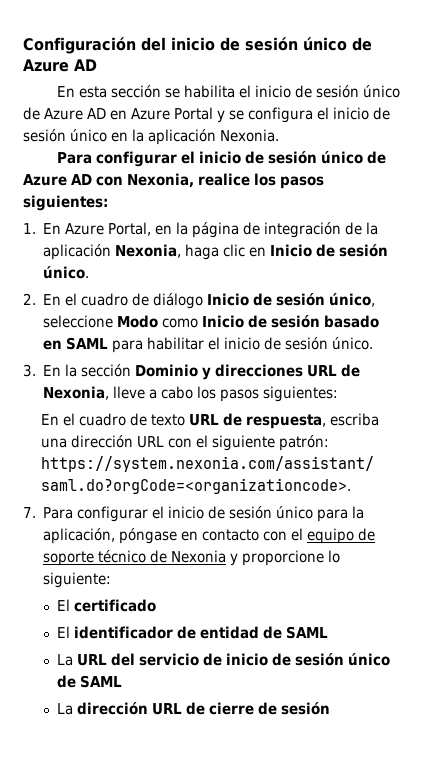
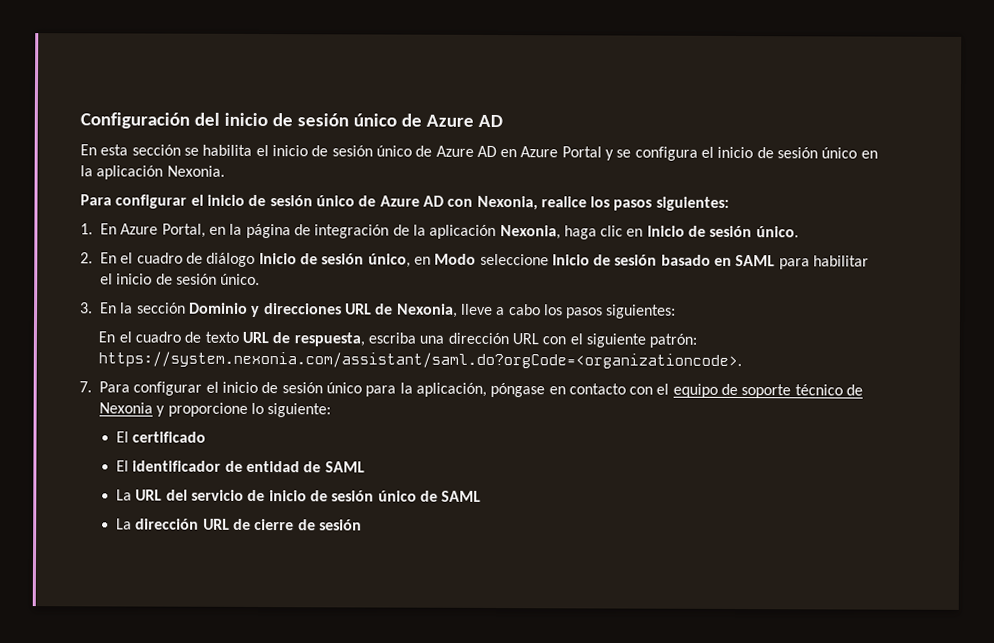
- 2. En el cuadro de diálogo Inicio de sesión único, seleccione Modo como Inicio de sesión basado en SAML para habilitar el inicio de sesión único.
+ 2. En el cuadro de diálogo Inicio de sesión único, en Modo seleccione Inicio de sesión basado en SAML para habilitar el inicio de sesión único.

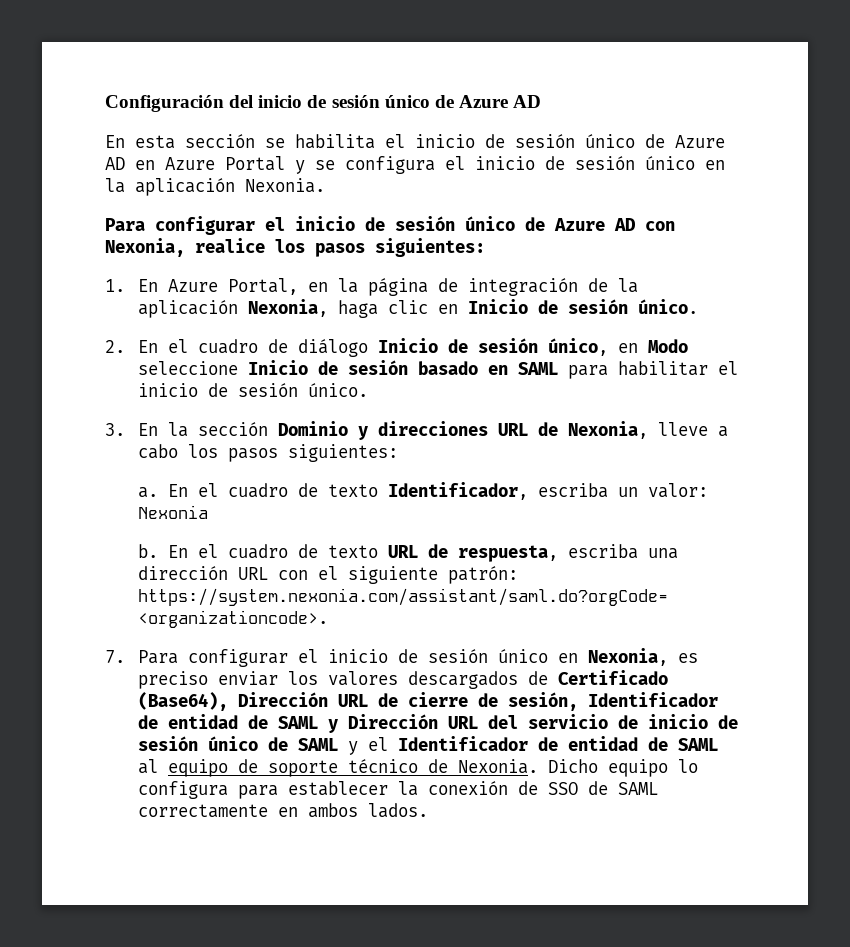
+ a. En el cuadro de texto Identificador, escriba un valor: Nexonia
+ b.
- 7. Para configurar el inicio de sesión único para la aplicación, póngase en contacto con el equipo de soporte técnico de Nexonia y proporcione lo siguiente:
- El certificado
- El identificador de entidad de SAML
- La URL del servicio de inicio de sesión único de SAML
- La dirección URL de cierre de sesión
+ 7. Para configurar el inicio de sesión único en Nexonia, es preciso enviar los valores descargados de Certificado (Base64), Dirección URL de cierre de sesión, Identificador de entidad de SAML y Dirección URL del servicio de inicio de sesión único de SAML y el Identificador de entidad de SAML al equipo de soporte técnico de Nexonia. Dicho equipo lo configura para establecer la conexión de SSO de SAML correctamente en ambos lados.

